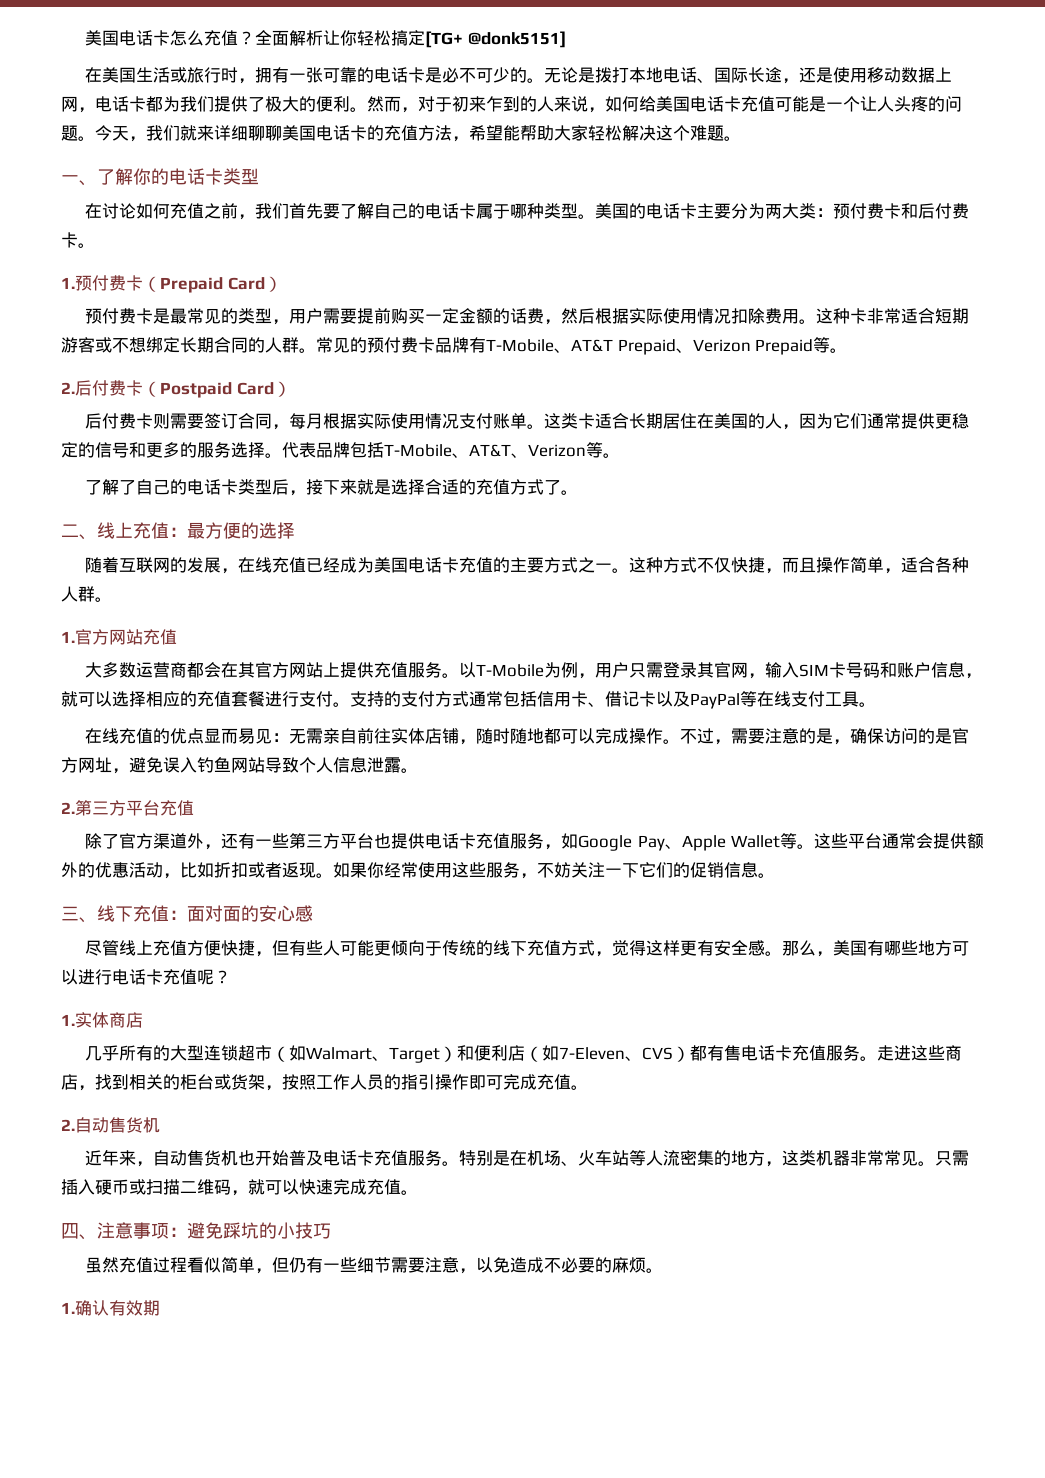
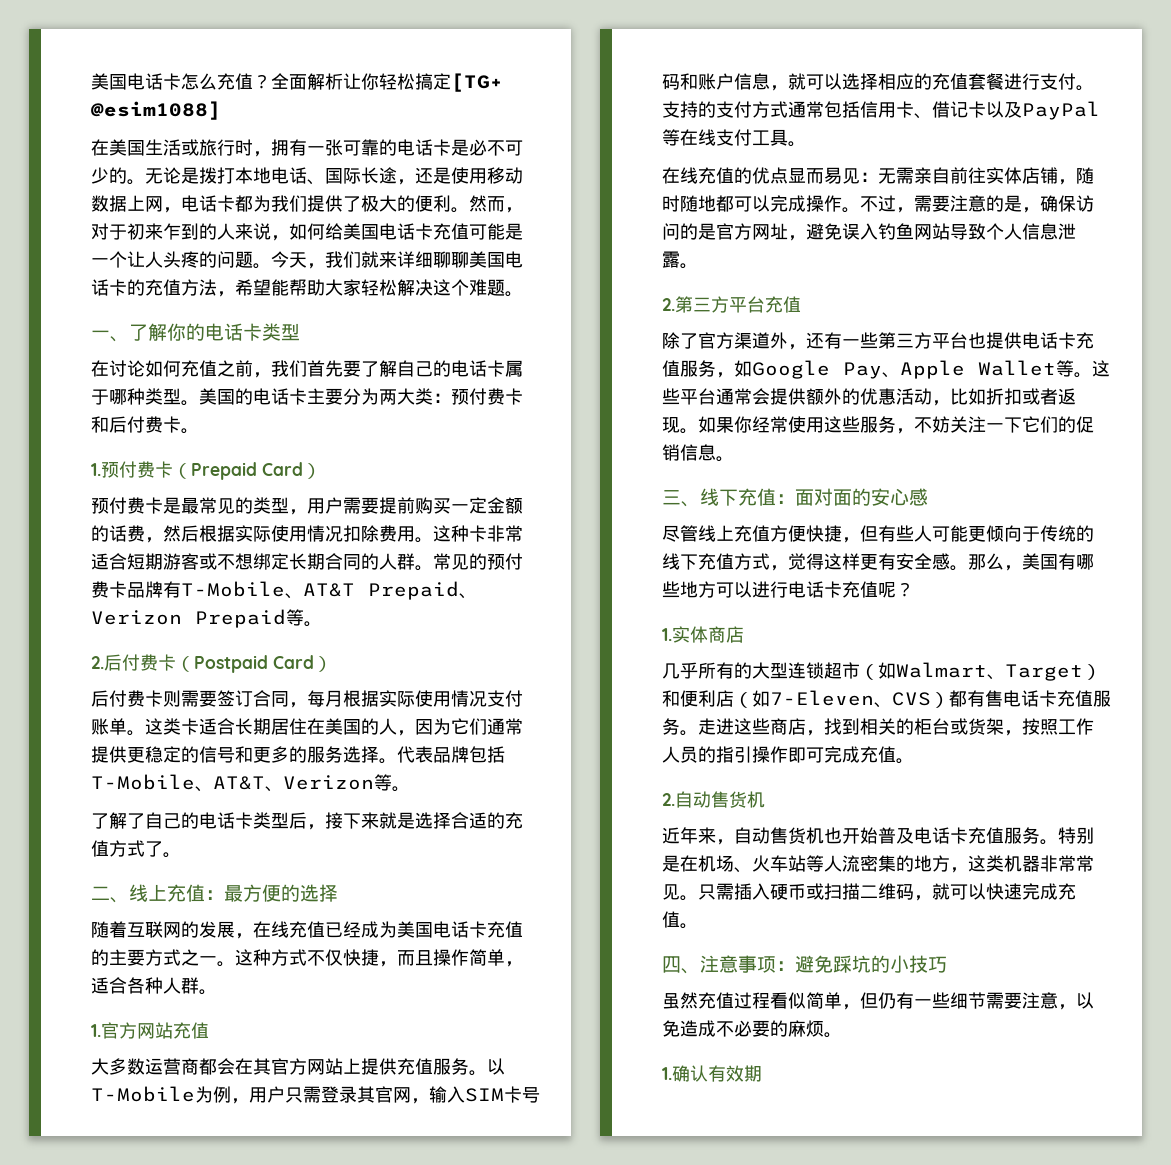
- 全面解析让你轻松搞定[TG+ @donk5151]
+ 全面解析让你轻松搞定[TG+ @esim1088]

